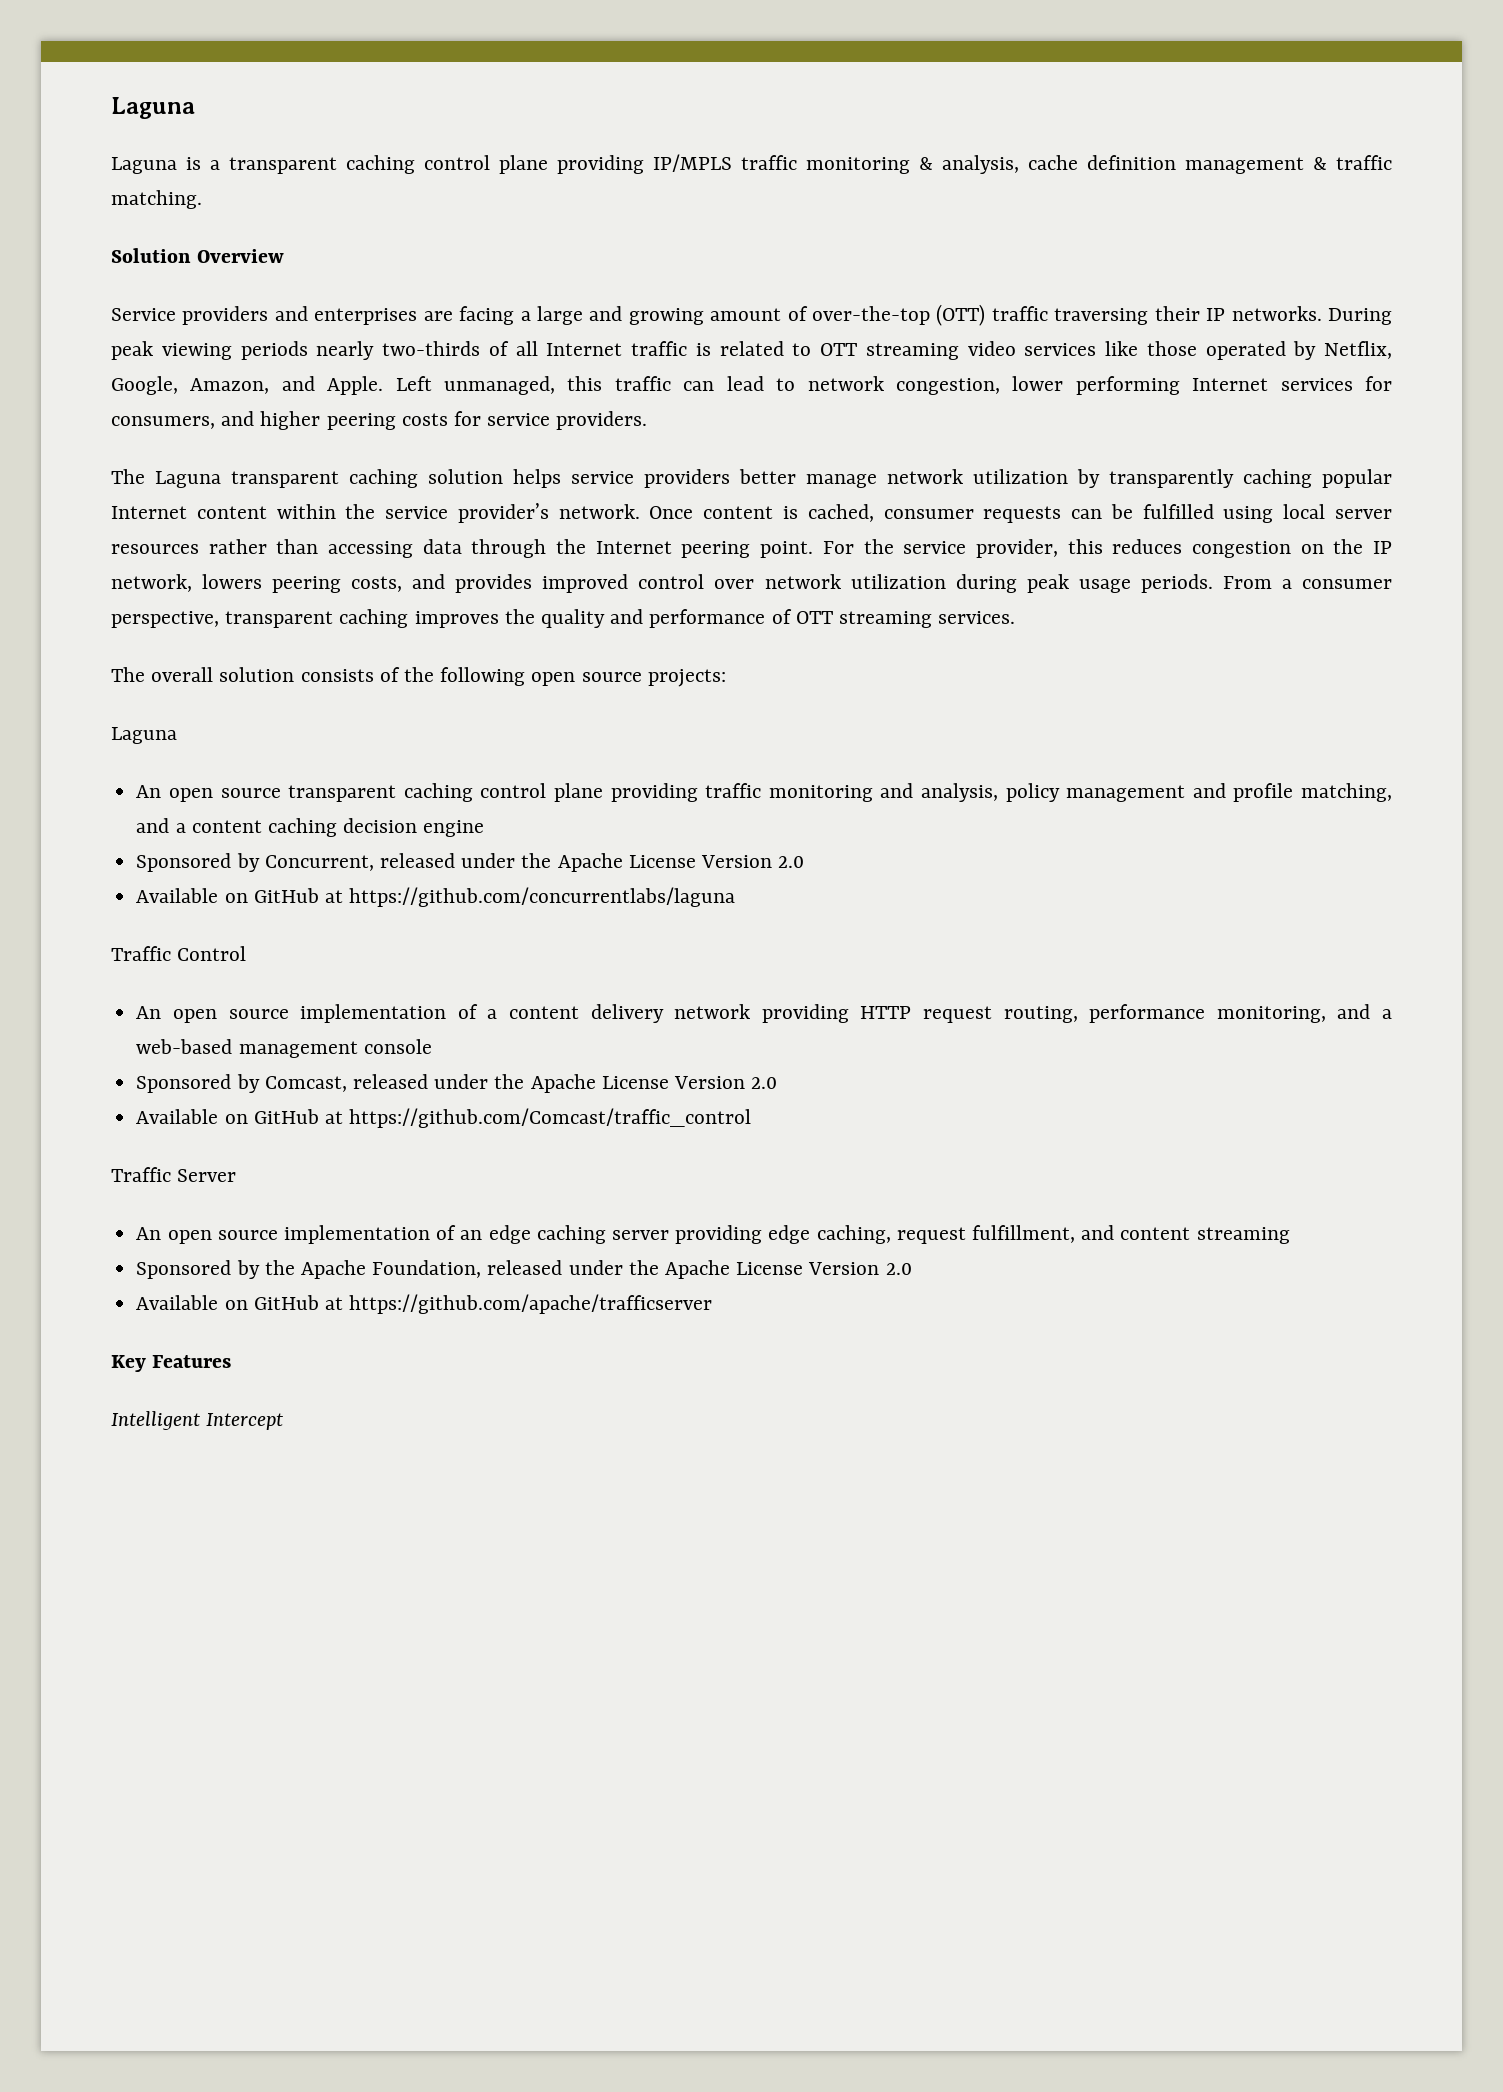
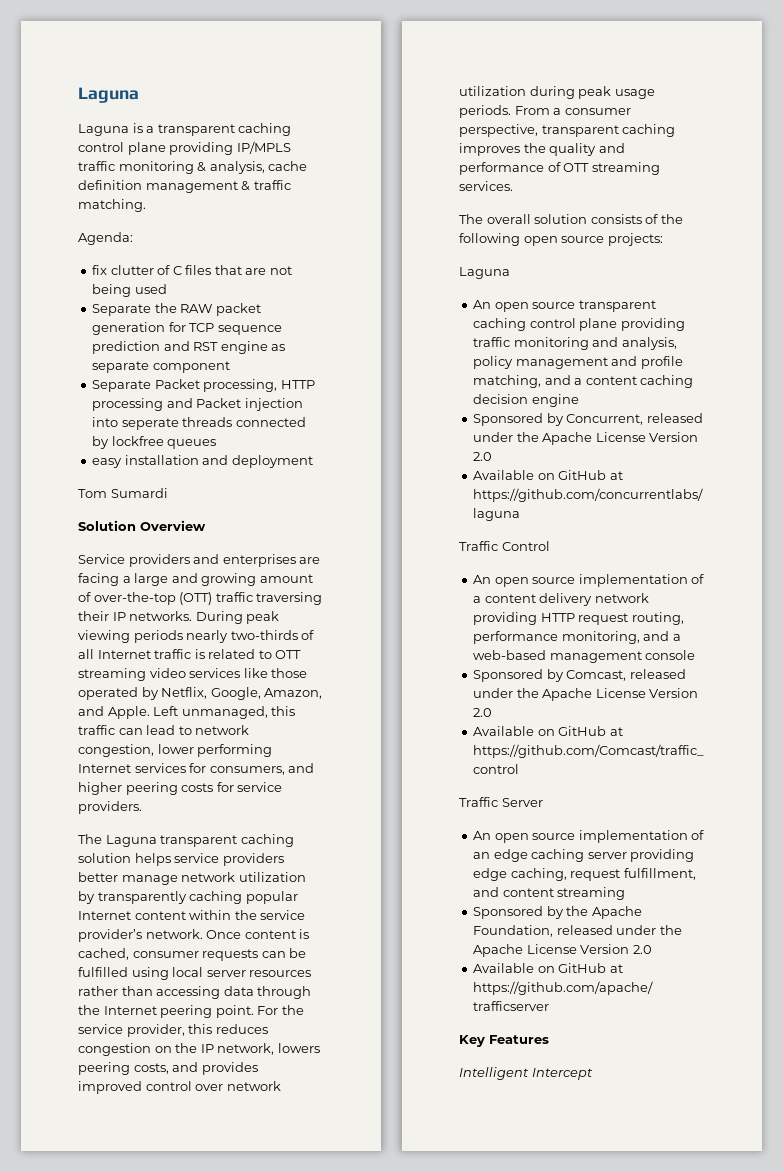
+ Agenda:
+ fix clutter of C files that are not being used
+ Separate the RAW packet generation for TCP sequence prediction and RST engine as separate component
+ Separate Packet processing, HTTP processing and Packet injection into seperate threads connected by lockfree queues
+ easy installation and deployment
+ Tom Sumardi

